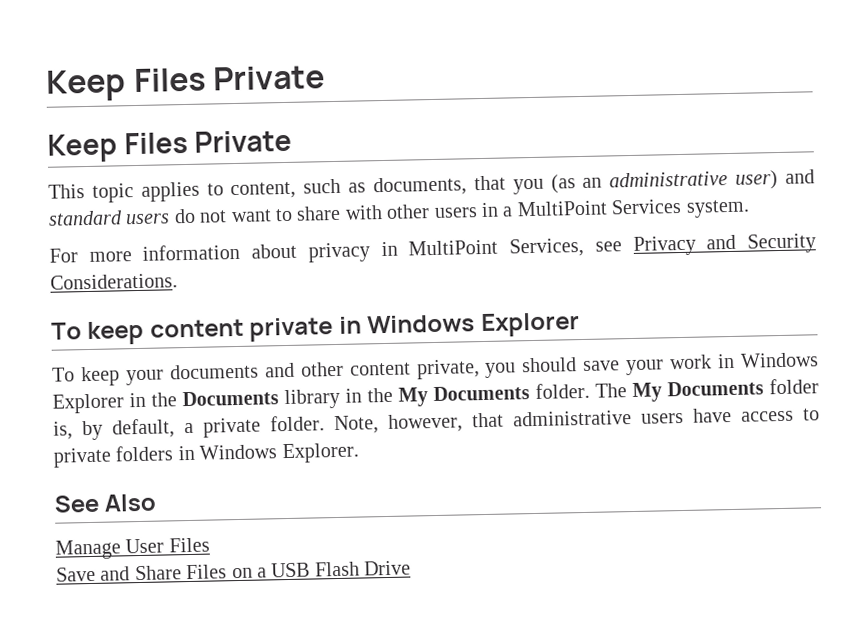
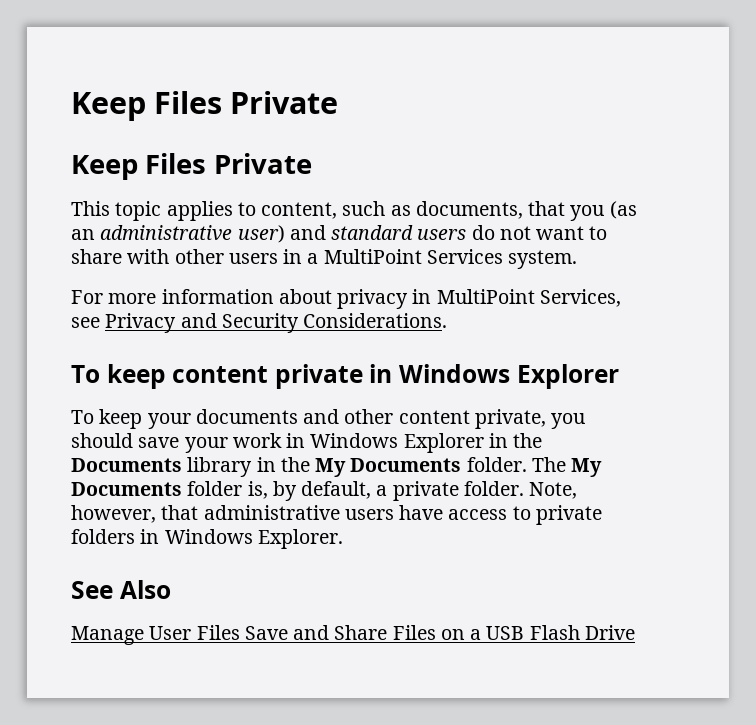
- Manage User Files
- Save and Share Files on a USB Flash Drive
+ Manage User Files Save and Share Files on a USB Flash Drive

